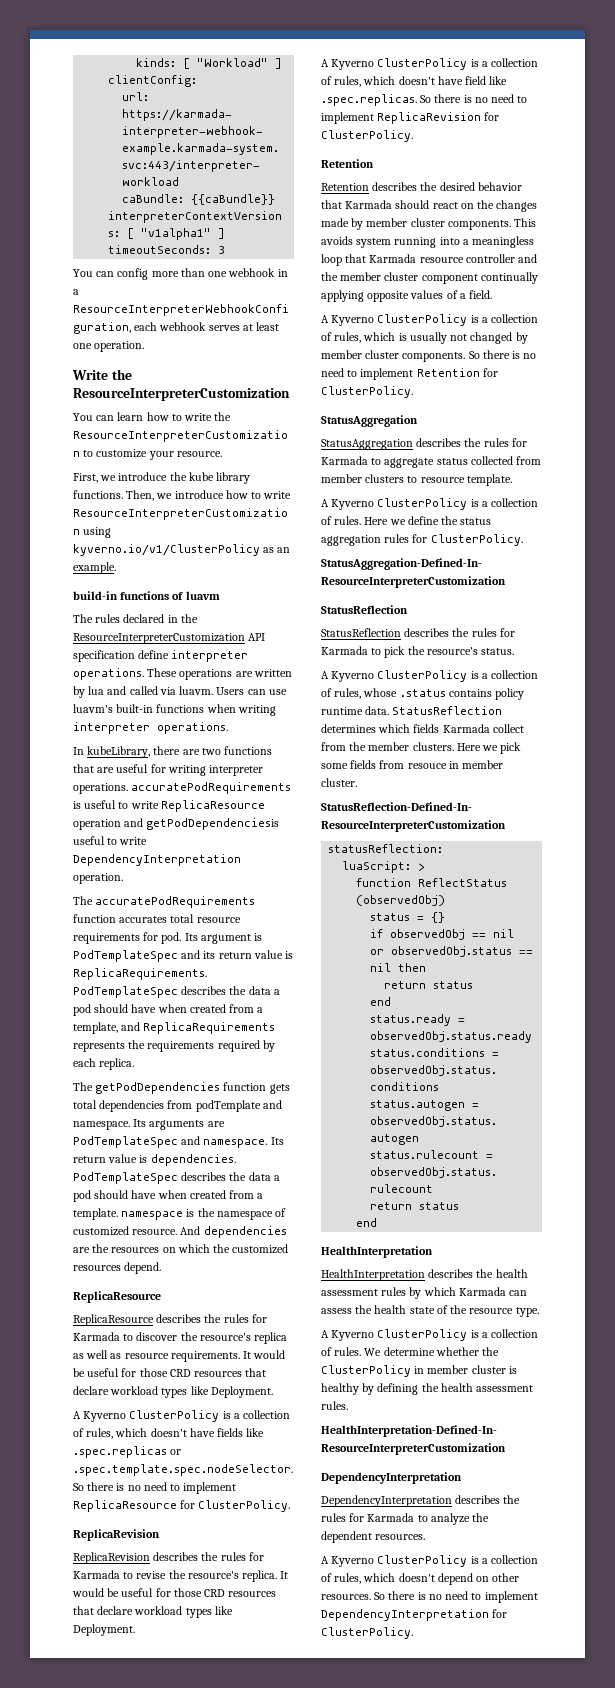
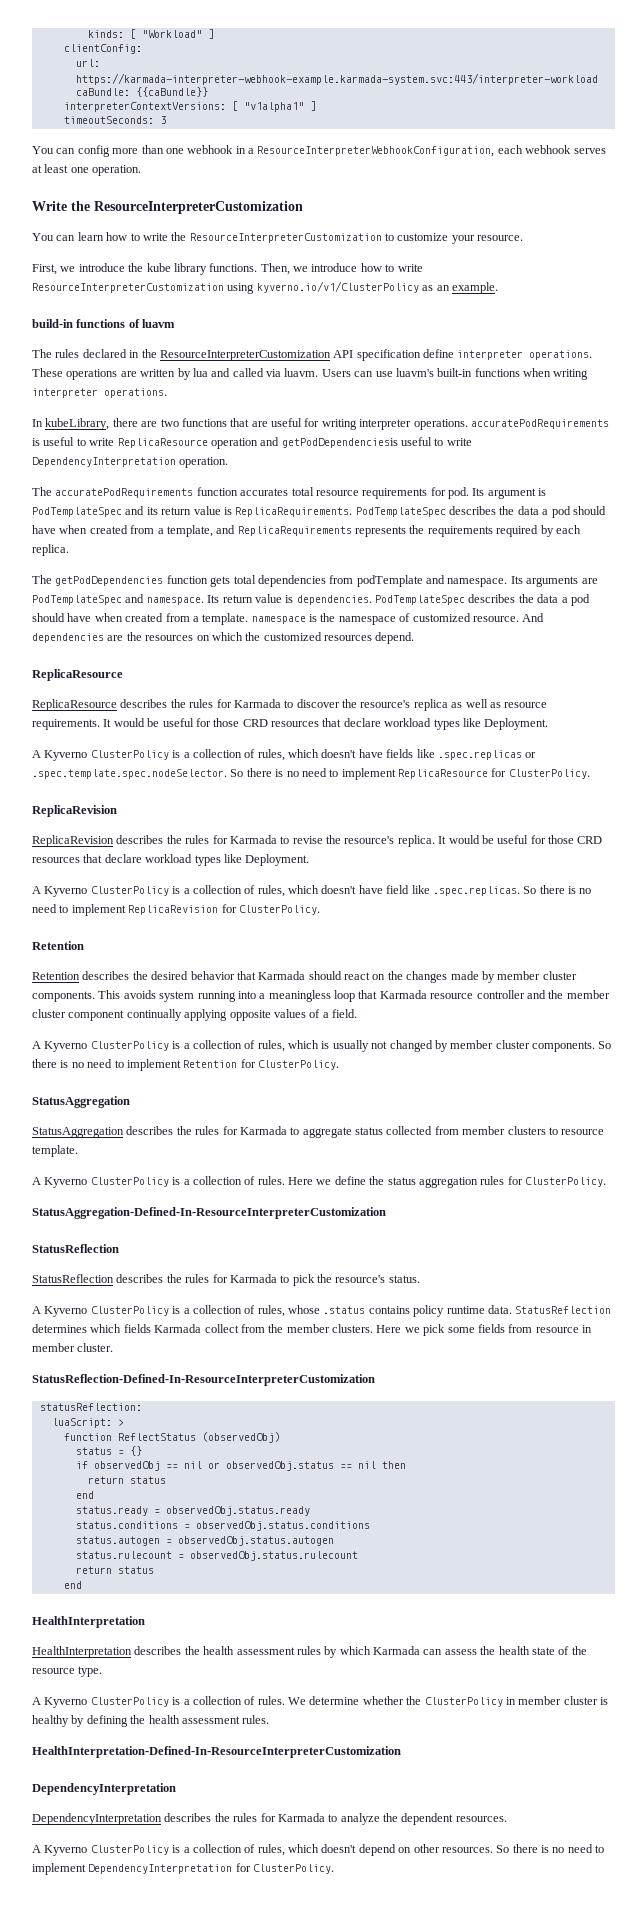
- Here we pick some fields from resouce in member cluster.
+ Here we pick some fields from resource in member cluster.

